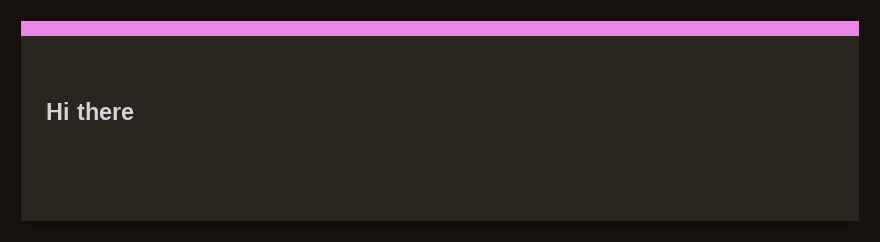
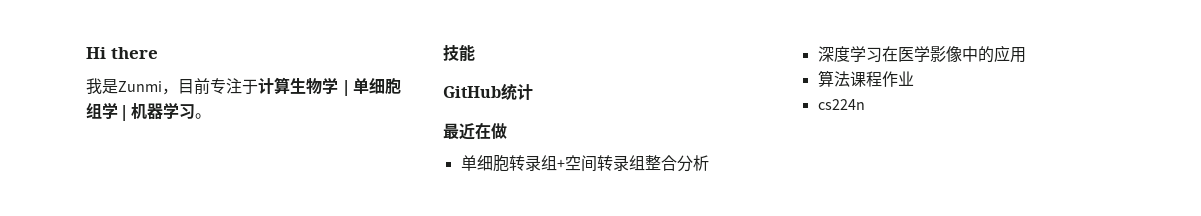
+ 我是Zunmi，目前专注于计算生物学 | 单细胞组学 | 机器学习。
+ 技能
+ GitHub统计
+ 最近在做
+ 单细胞转录组+空间转录组整合分析
+ 深度学习在医学影像中的应用
+ 算法课程作业
+ cs224n

